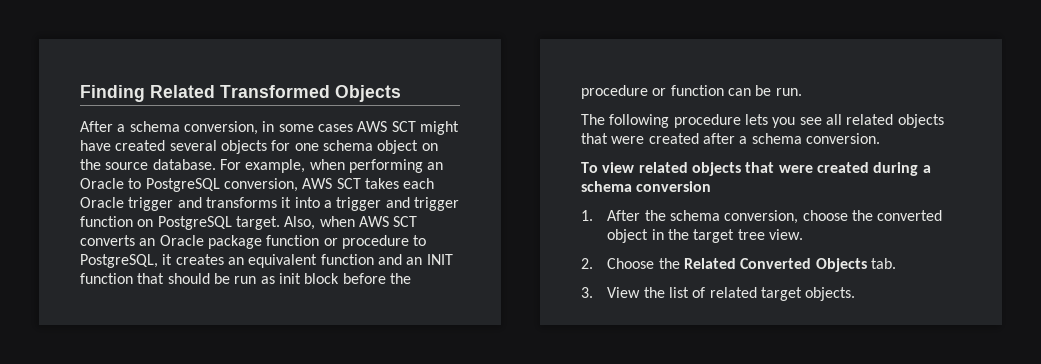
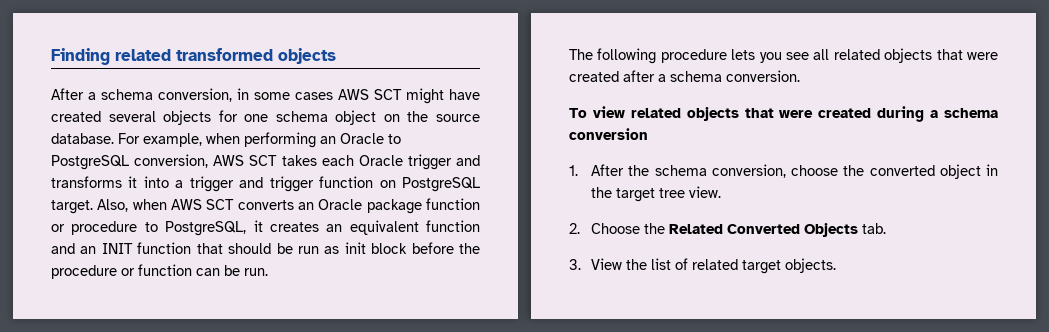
- Finding Related Transformed Objects
+ Finding related transformed objects

